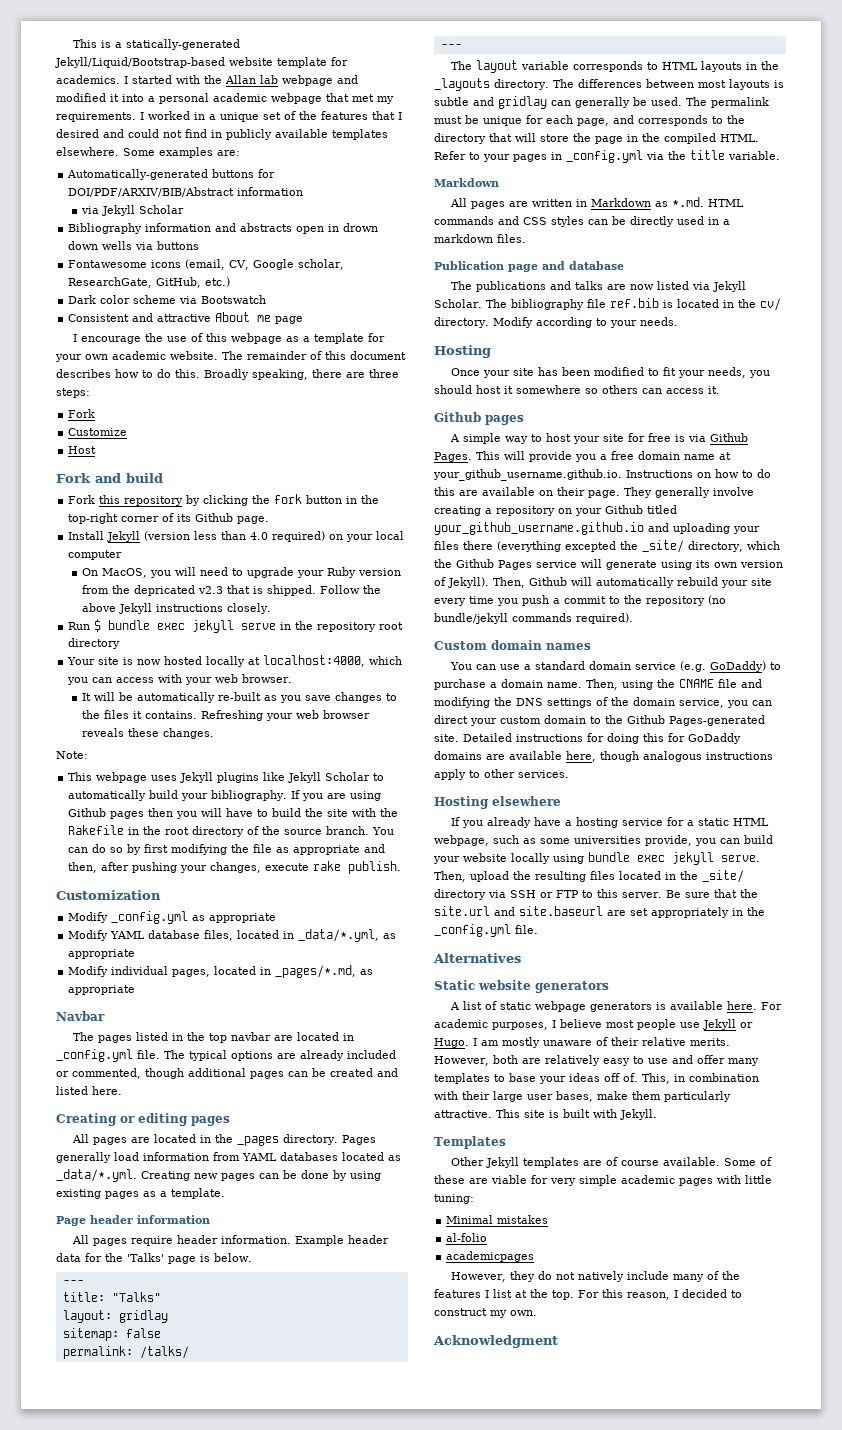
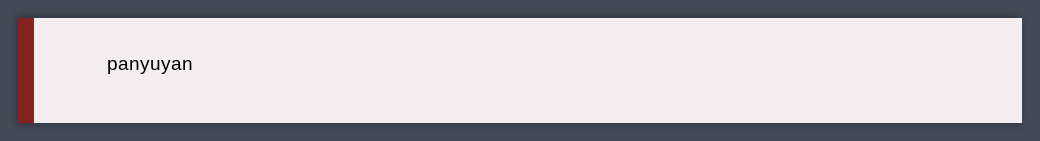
- This is a statically-generated Jekyll/Liquid/Bootstrap-based website template for academics. I started with the Allan lab webpage and modified it into a personal academic webpage that met my requirements. I worked in a unique set of the features that I desired and could not find in publicly available templates elsewhere. Some examples are:
- Automatically-generated buttons for DOI/PDF/ARXIV/BIB/Abstract information
- via Jekyll Scholar
- Bibliography information and abstracts open in drown down wells via buttons
- Fontawesome icons (email, CV, Google scholar, ResearchGate, GitHub, etc.)
- Dark color scheme via Bootswatch
- Consistent and attractive About me page
- I encourage the use of this webpage as a template for your own academic website. The remainder of this document describes how to do this. Broadly speaking, there are three steps:
- Fork
- Customize
- Host
- Fork and build
- Fork this repository by clicking the fork button in the top-right corner of its Github page.
- Install Jekyll (version less than 4.0 required) on your local computer
- On MacOS, you will need to upgrade your Ruby version from the depricated v2.3 that is shipped. Follow the above Jekyll instructions closely.
- Run $ bundle exec jekyll serve in the repository root directory
- Your site is now hosted locally at localhost:4000, which you can access with your web browser.
- It will be automatically re-built as you save changes to the files it contains. Refreshing your web browser reveals these changes.
- Note:
- This webpage uses Jekyll plugins like Jekyll Scholar to automatically build your bibliography. If you are using Github pages then you will have to build the site with the Rakefile in the root directory of the source branch. You can do so by first modifying the file as appropriate and then, after pushing your changes, execute rake publish.
- Customization
- Modify _config.yml as appropriate
- Modify YAML database files, located in _data/*.yml, as appropriate
- Modify individual pages, located in _pages/*.md, as appropriate
- Navbar
- The pages listed in the top navbar are located in _config.yml file. The typical options are already included or commented, though additional pages can be created and listed here.
- Creating or editing pages
- All pages are located in the _pages directory. Pages generally load information from YAML databases located as _data/*.yml. Creating new pages can be done by using existing pages as a template.
- Page header information
- All pages require header information. Example header data for the 'Talks' page is below.
- ---
- title: "Talks"
- layout: gridlay
- sitemap: false
- permalink: /talks/
- ---
- The layout variable corresponds to HTML layouts in the _layouts directory. The differences between most layouts is subtle and gridlay can generally be used. The permalink must be unique for each page, and corresponds to the directory that will store the page in the compiled HTML. Refer to your pages in _config.yml via the title variable.
- Markdown
- All pages are written in Markdown as *.md. HTML commands and CSS styles can be directly used in a markdown files.
- Publication page and database
- The publications and talks are now listed via Jekyll Scholar. The bibliography file ref.bib is located in the cv/ directory. Modify according to your needs.
- Hosting
- Once your site has been modified to fit your needs, you should host it somewhere so others can access it.
- Github pages
- A simple way to host your site for free is via Github Pages. This will provide you a free domain name at your_github_username.github.io. Instructions on how to do this are available on their page. They generally involve creating a repository on your Github titled your_github_username.github.io and uploading your files there (everything excepted the _site/ directory, which the Github Pages service will generate using its own version of Jekyll). Then, Github will automatically rebuild your site every time you push a commit to the repository (no bundle/jekyll commands required).
- Custom domain names
- You can use a standard domain service (e.g. GoDaddy) to purchase a domain name. Then, using the CNAME file and modifying the DNS settings of the domain service, you can direct your custom domain to the Github Pages-generated site. Detailed instructions for doing this for GoDaddy domains are available here, though analogous instructions apply to other services.
- Hosting elsewhere
- If you already have a hosting service for a static HTML webpage, such as some universities provide, you can build your website locally using bundle exec jekyll serve. Then, upload the resulting files located in the _site/ directory via SSH or FTP to this server. Be sure that the site.url and site.baseurl are set appropriately in the _config.yml file.
- Alternatives
- Static website generators
- A list of static webpage generators is available here. For academic purposes, I believe most people use Jekyll or Hugo. I am mostly unaware of their relative merits. However, both are relatively easy to use and offer many templates to base your ideas off of. This, in combination with their large user bases, make them particularly attractive. This site is built with Jekyll.
- Templates
- Other Jekyll templates are of course available. Some of these are viable for very simple academic pages with little tuning:
- Minimal mistakes
- al-folio
- academicpages
- However, they do not natively include many of the features I list at the top. For this reason, I decided to construct my own.
- Acknowledgment
+ panyuyan

